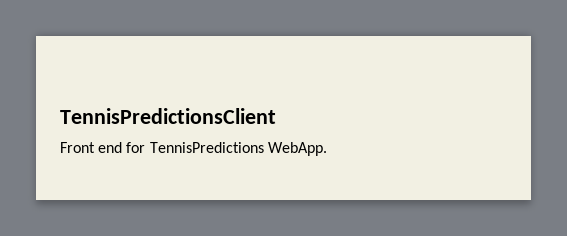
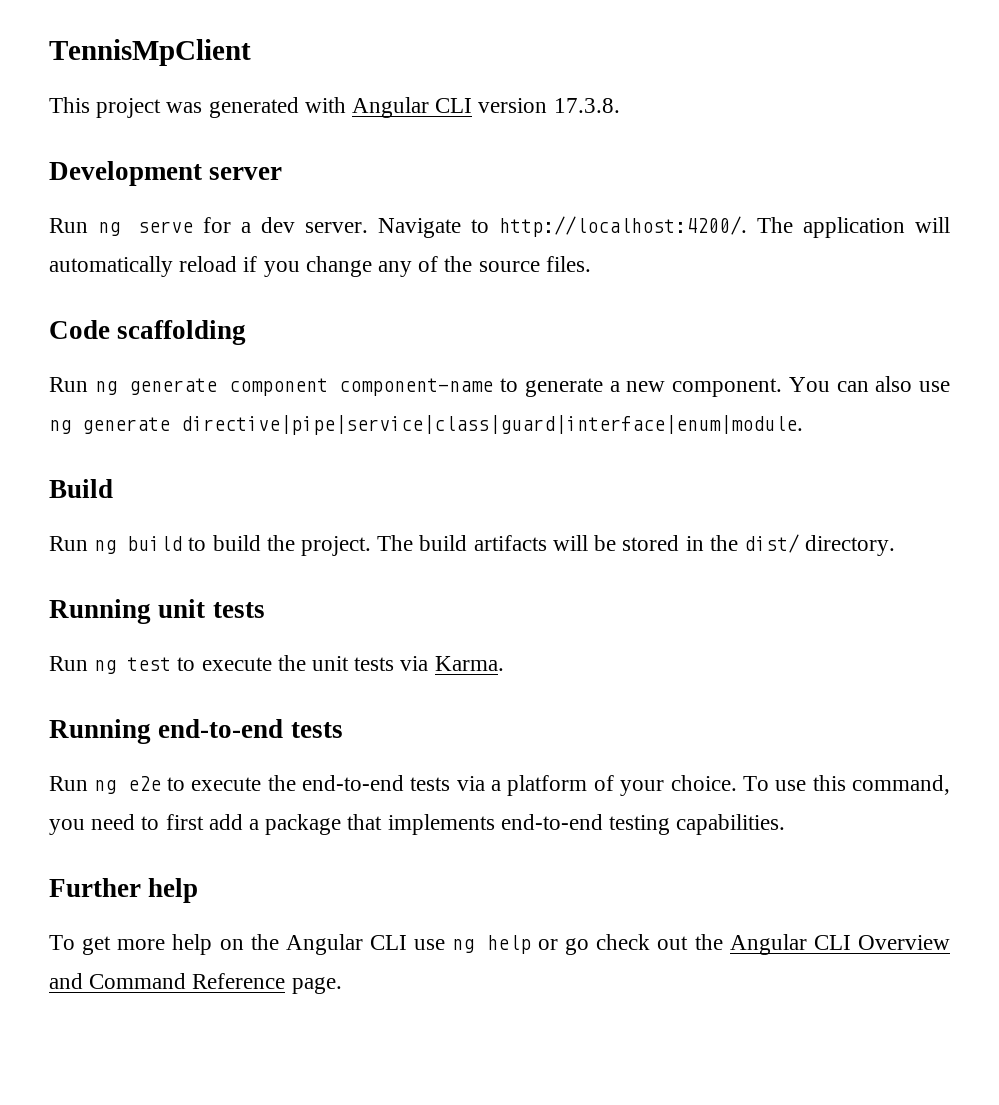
- TennisPredictionsClient
- Front end for TennisPredictions WebApp.
+ TennisMpClient
+ This project was generated with Angular CLI version 17.3.8.
+ Development server
+ Run ng serve for a dev server. Navigate to http://localhost:4200/. The application will automatically reload if you change any of the source files.
+ Code scaffolding
+ Run ng generate component component-name to generate a new component. You can also use ng generate directive|pipe|service|class|guard|interface|enum|module.
+ Build
+ Run ng build to build the project. The build artifacts will be stored in the dist/ directory.
+ Running unit tests
+ Run ng test to execute the unit tests via Karma.
+ Running end-to-end tests
+ Run ng e2e to execute the end-to-end tests via a platform of your choice. To use this command, you need to first add a package that implements end-to-end testing capabilities.
+ Further help
+ To get more help on the Angular CLI use ng help or go check out the Angular CLI Overview and Command Reference page.

